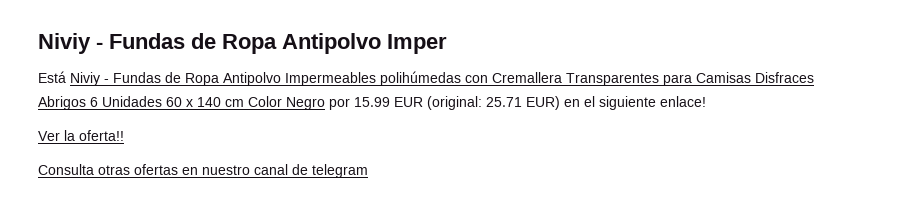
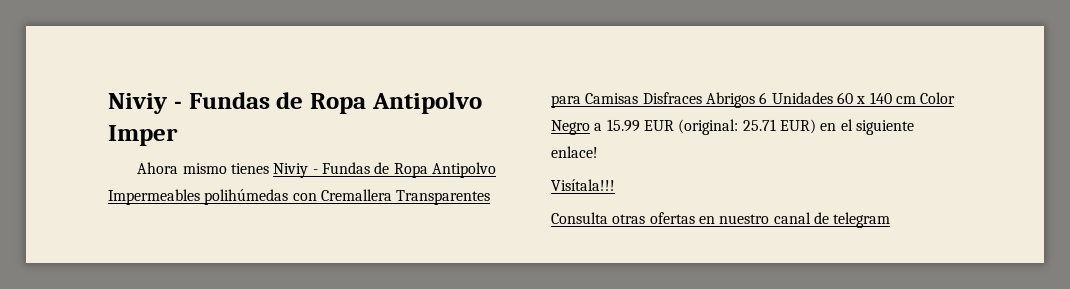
- Está Niviy - Fundas de Ropa Antipolvo Impermeables polihúmedas con Cremallera Transparentes para Camisas Disfraces Abrigos 6 Unidades 60 x 140 cm Color Negro por 15.99 EUR (original: 25.71 EUR) en el siguiente enlace!
+ Ahora mismo tienes Niviy - Fundas de Ropa Antipolvo Impermeables polihúmedas con Cremallera Transparentes para Camisas Disfraces Abrigos 6 Unidades 60 x 140 cm Color Negro a 15.99 EUR (original: 25.71 EUR) en el siguiente enlace!
- Ver la oferta!!
+ Visítala!!!

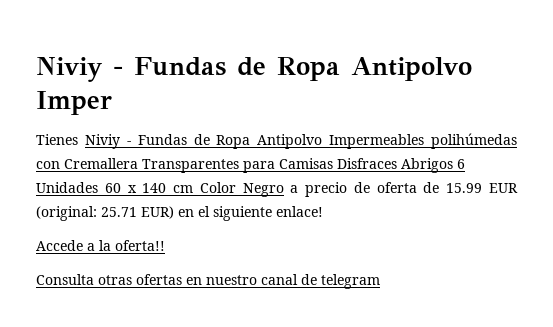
- Ahora mismo tienes Niviy - Fundas de Ropa Antipolvo Impermeables polihúmedas con Cremallera Transparentes para Camisas Disfraces Abrigos 6 Unidades 60 x 140 cm Color Negro a 15.99 EUR (original: 25.71 EUR) en el siguiente enlace!
+ Tienes Niviy - Fundas de Ropa Antipolvo Impermeables polihúmedas con Cremallera Transparentes para Camisas Disfraces Abrigos 6 Unidades 60 x 140 cm Color Negro a precio de oferta de 15.99 EUR (original: 25.71 EUR) en el siguiente enlace!
- Visítala!!!
+ Accede a la oferta!!

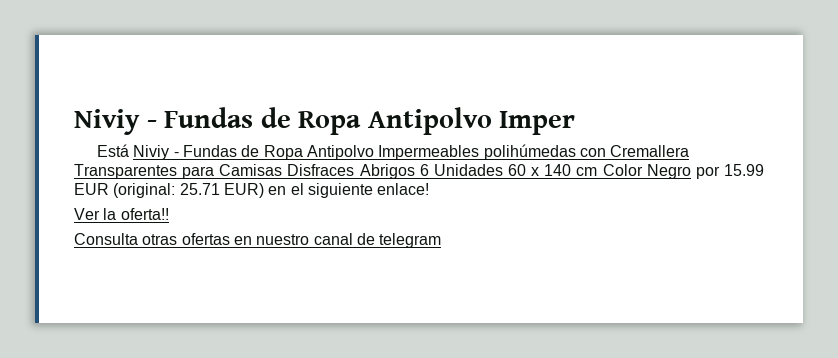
- Tienes Niviy - Fundas de Ropa Antipolvo Impermeables polihúmedas con Cremallera Transparentes para Camisas Disfraces Abrigos 6 Unidades 60 x 140 cm Color Negro a precio de oferta de 15.99 EUR (original: 25.71 EUR) en el siguiente enlace!
+ Está Niviy - Fundas de Ropa Antipolvo Impermeables polihúmedas con Cremallera Transparentes para Camisas Disfraces Abrigos 6 Unidades 60 x 140 cm Color Negro por 15.99 EUR (original: 25.71 EUR) en el siguiente enlace!
- Accede a la oferta!!
+ Ver la oferta!!

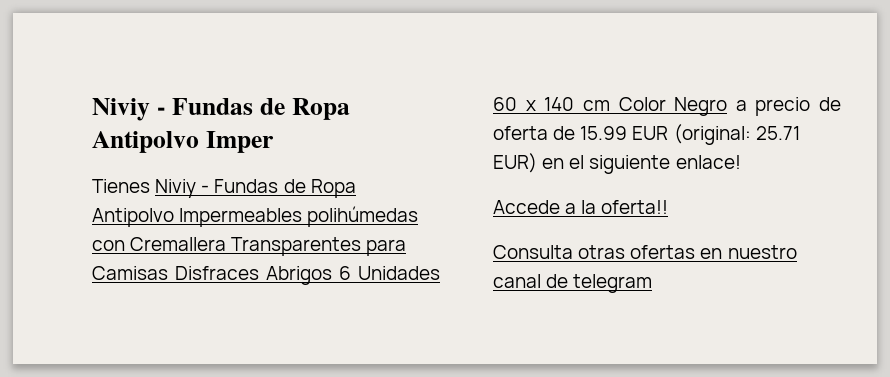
- Está Niviy - Fundas de Ropa Antipolvo Impermeables polihúmedas con Cremallera Transparentes para Camisas Disfraces Abrigos 6 Unidades 60 x 140 cm Color Negro por 15.99 EUR (original: 25.71 EUR) en el siguiente enlace!
+ Tienes Niviy - Fundas de Ropa Antipolvo Impermeables polihúmedas con Cremallera Transparentes para Camisas Disfraces Abrigos 6 Unidades 60 x 140 cm Color Negro a precio de oferta de 15.99 EUR (original: 25.71 EUR) en el siguiente enlace!
- Ver la oferta!!
+ Accede a la oferta!!

